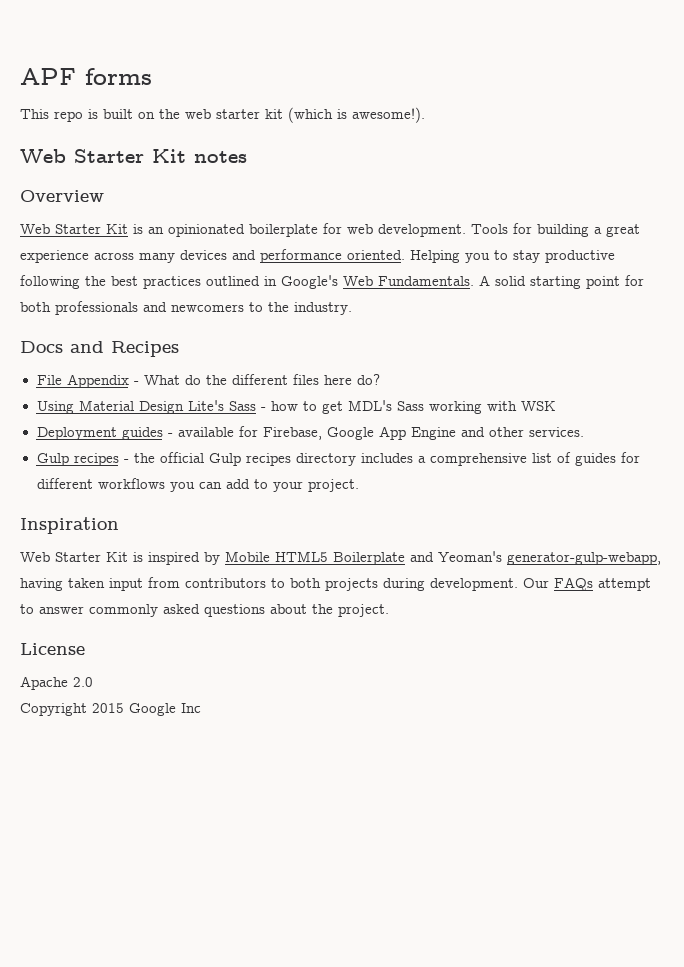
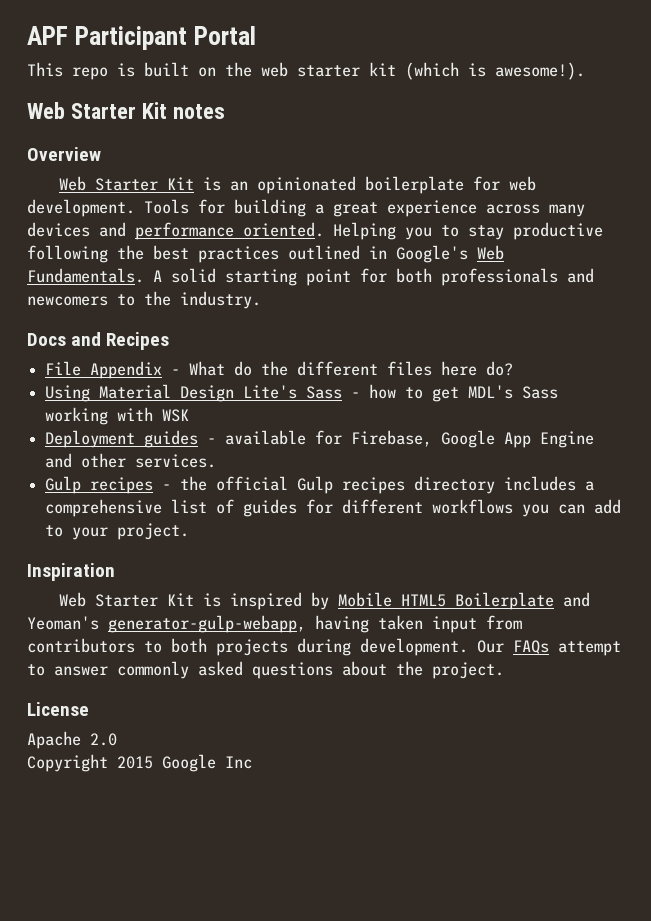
- APF forms
+ APF Participant Portal

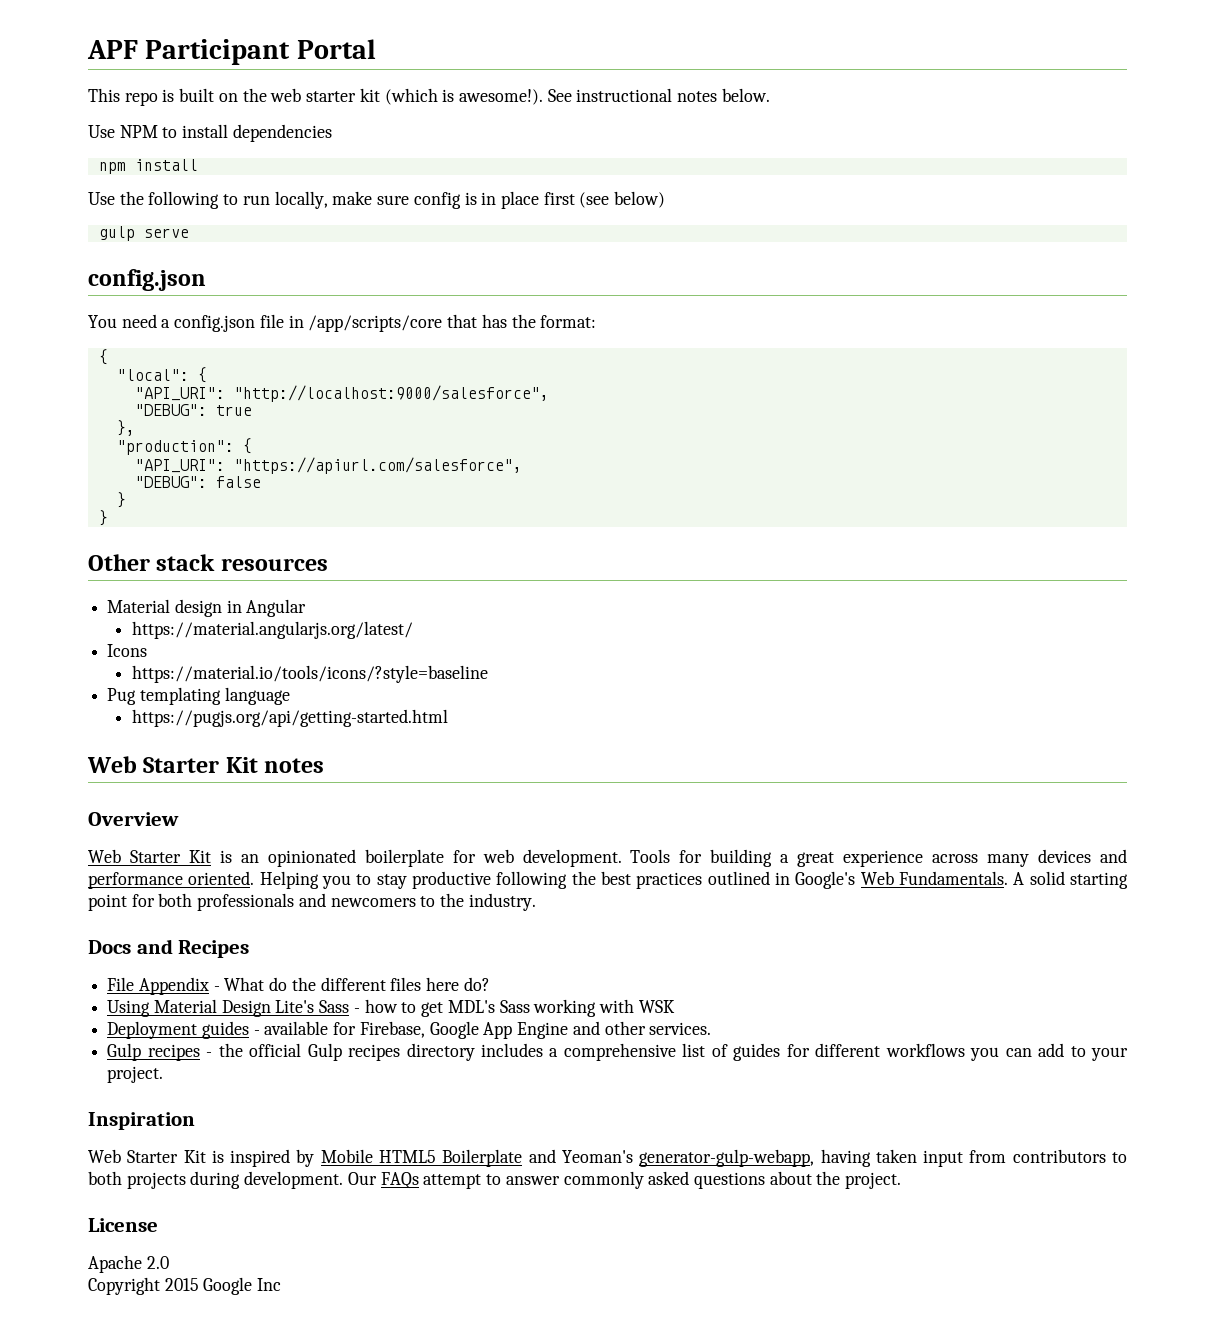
+ See instructional notes below.
+ Use NPM to install dependencies
+ npm install
+ Use the following to run locally, make sure config is in place first (see below)
+ gulp serve
+ config.json
+ You need a config.json file in /app/scripts/core that has the format:
+ {
+ "local": {
+ "API_URI": "http://localhost:9000/salesforce",
+ "DEBUG": true
+ },
+ "production": {
+ "API_URI": "https://apiurl.com/salesforce",
+ "DEBUG": false
+ }
+ }
+ Other stack resources
+ Material design in Angular
+ https://material.angularjs.org/latest/
+ Icons
+ https://material.io/tools/icons/?style=baseline
+ Pug templating language
+ https://pugjs.org/api/getting-started.html

